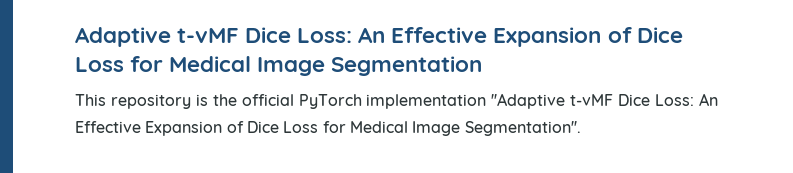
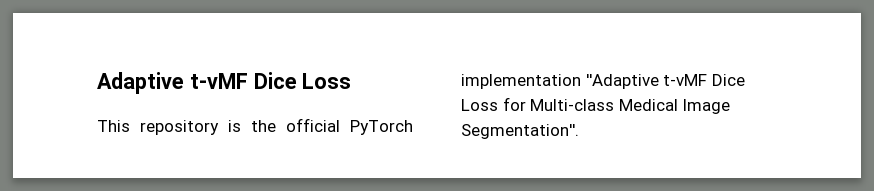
- Adaptive t-vMF Dice Loss: An Effective Expansion of Dice Loss for Medical Image Segmentation
+ Adaptive t-vMF Dice Loss
- This repository is the official PyTorch implementation ''Adaptive t-vMF Dice Loss: An Effective Expansion of Dice Loss for Medical Image Segmentation''.
+ This repository is the official PyTorch implementation ''Adaptive t-vMF Dice Loss for Multi-class Medical Image Segmentation''.

